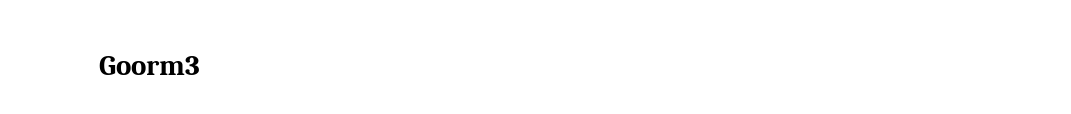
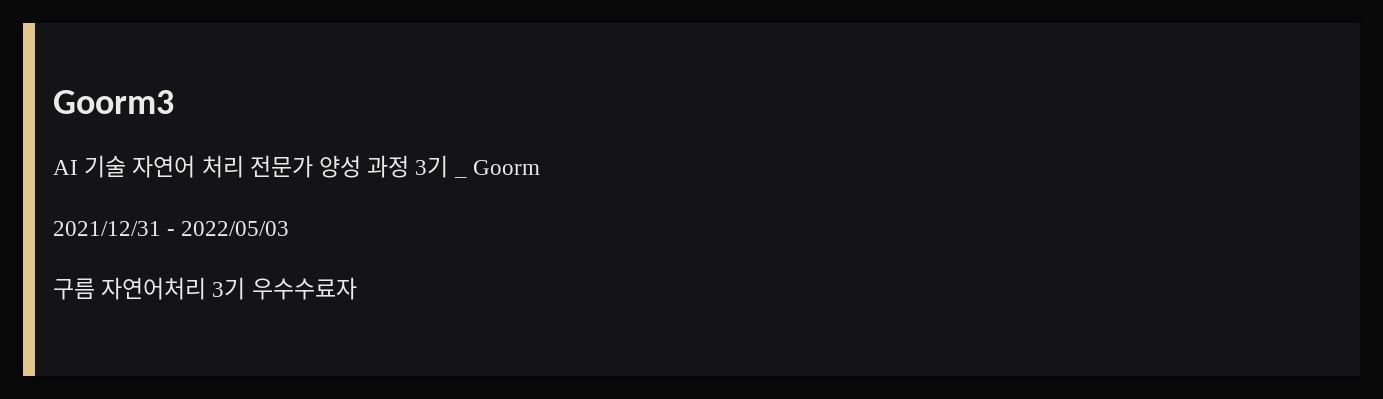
+ AI 기술 자연어 처리 전문가 양성 과정 3기 _ Goorm
+ 2021/12/31 - 2022/05/03
+ 구름 자연어처리 3기 우수수료자

